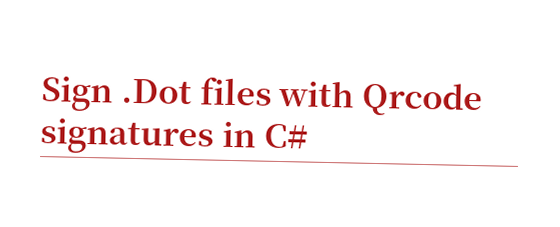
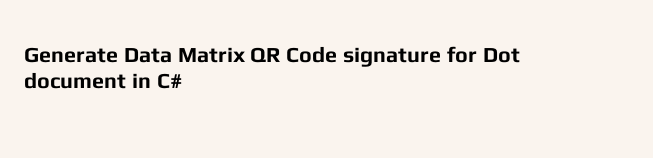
- Sign .Dot files with Qrcode signatures in C#
+ Generate Data Matrix QR Code signature for Dot document in C#

